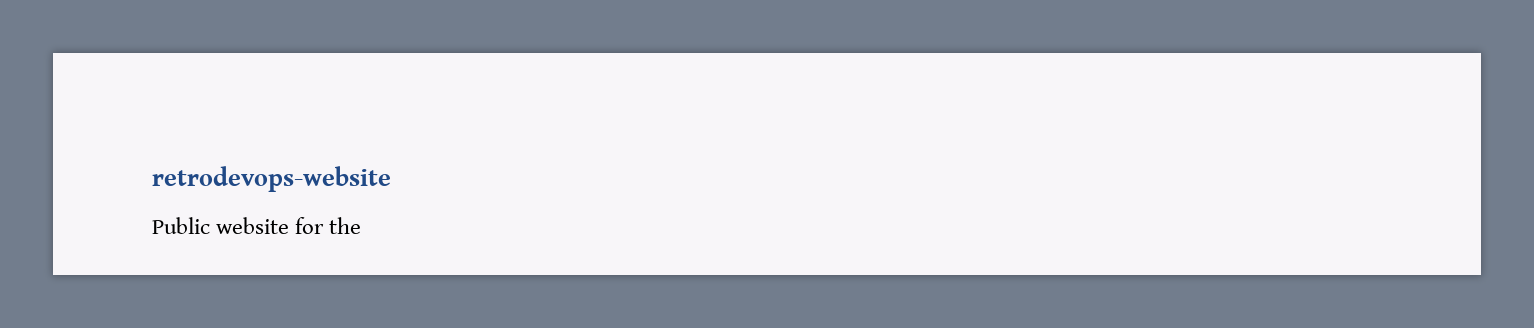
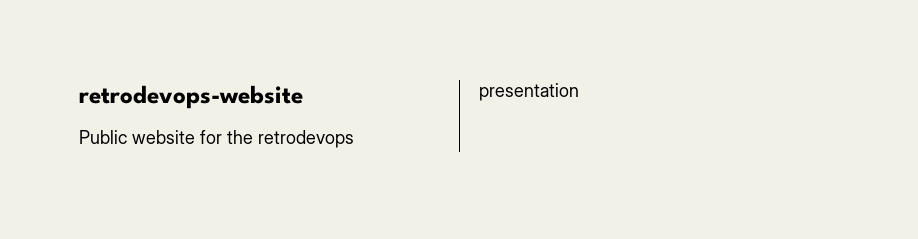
- Public website for the
+ Public website for the retrodevops presentation

